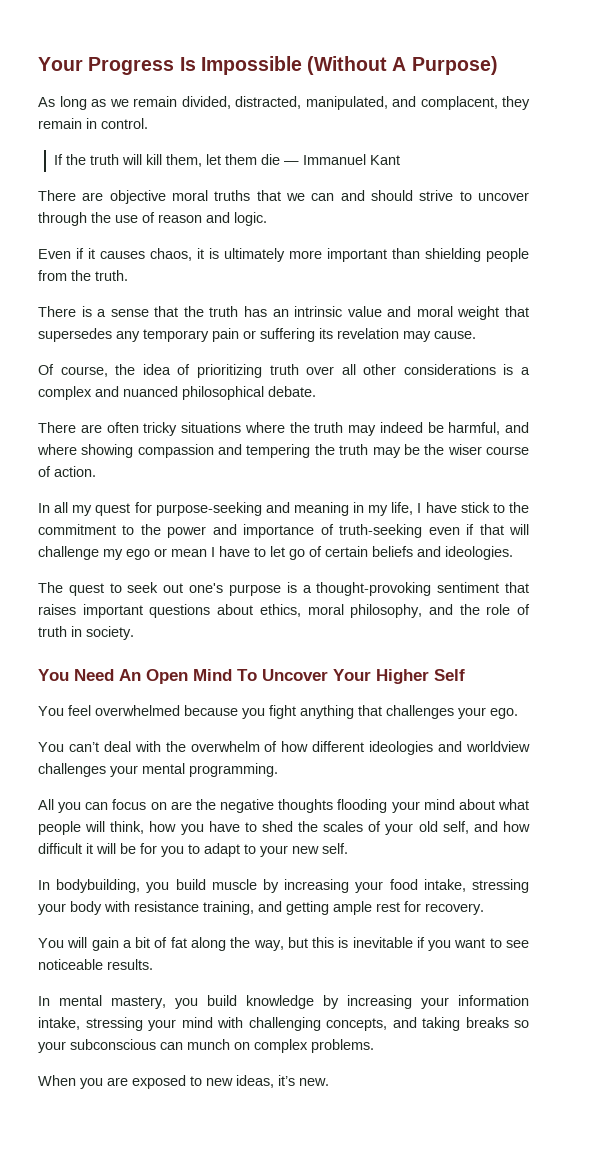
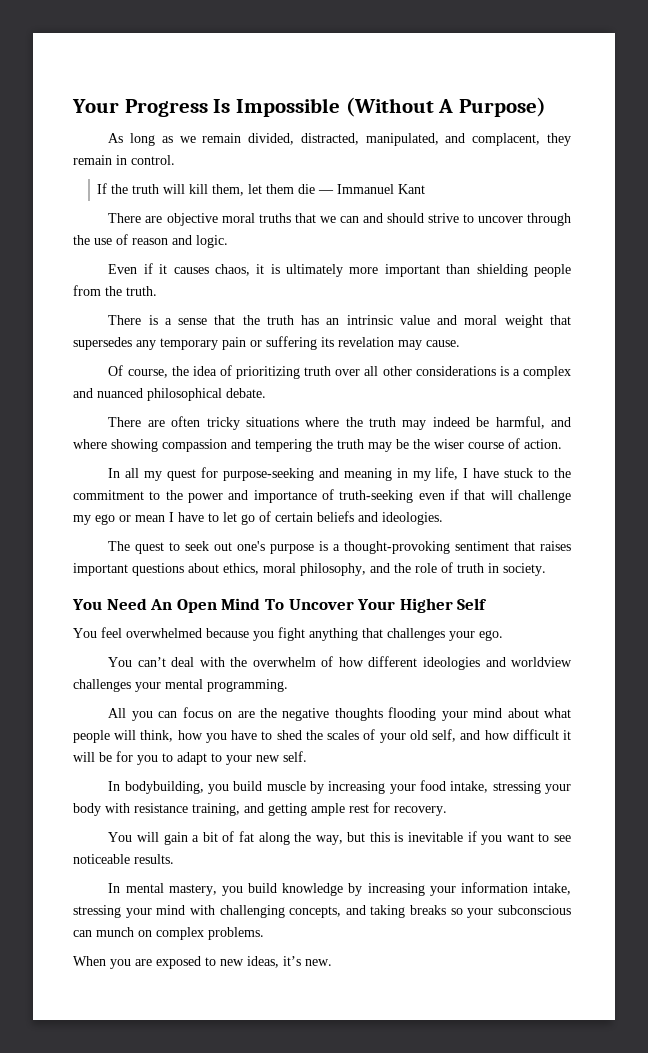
- In all my quest for purpose-seeking and meaning in my life, I have stick to the commitment to the power and importance of truth-seeking even if that will challenge my ego or mean I have to let go of certain beliefs and ideologies.
+ In all my quest for purpose-seeking and meaning in my life, I have stuck to the commitment to the power and importance of truth-seeking even if that will challenge my ego or mean I have to let go of certain beliefs and ideologies.

